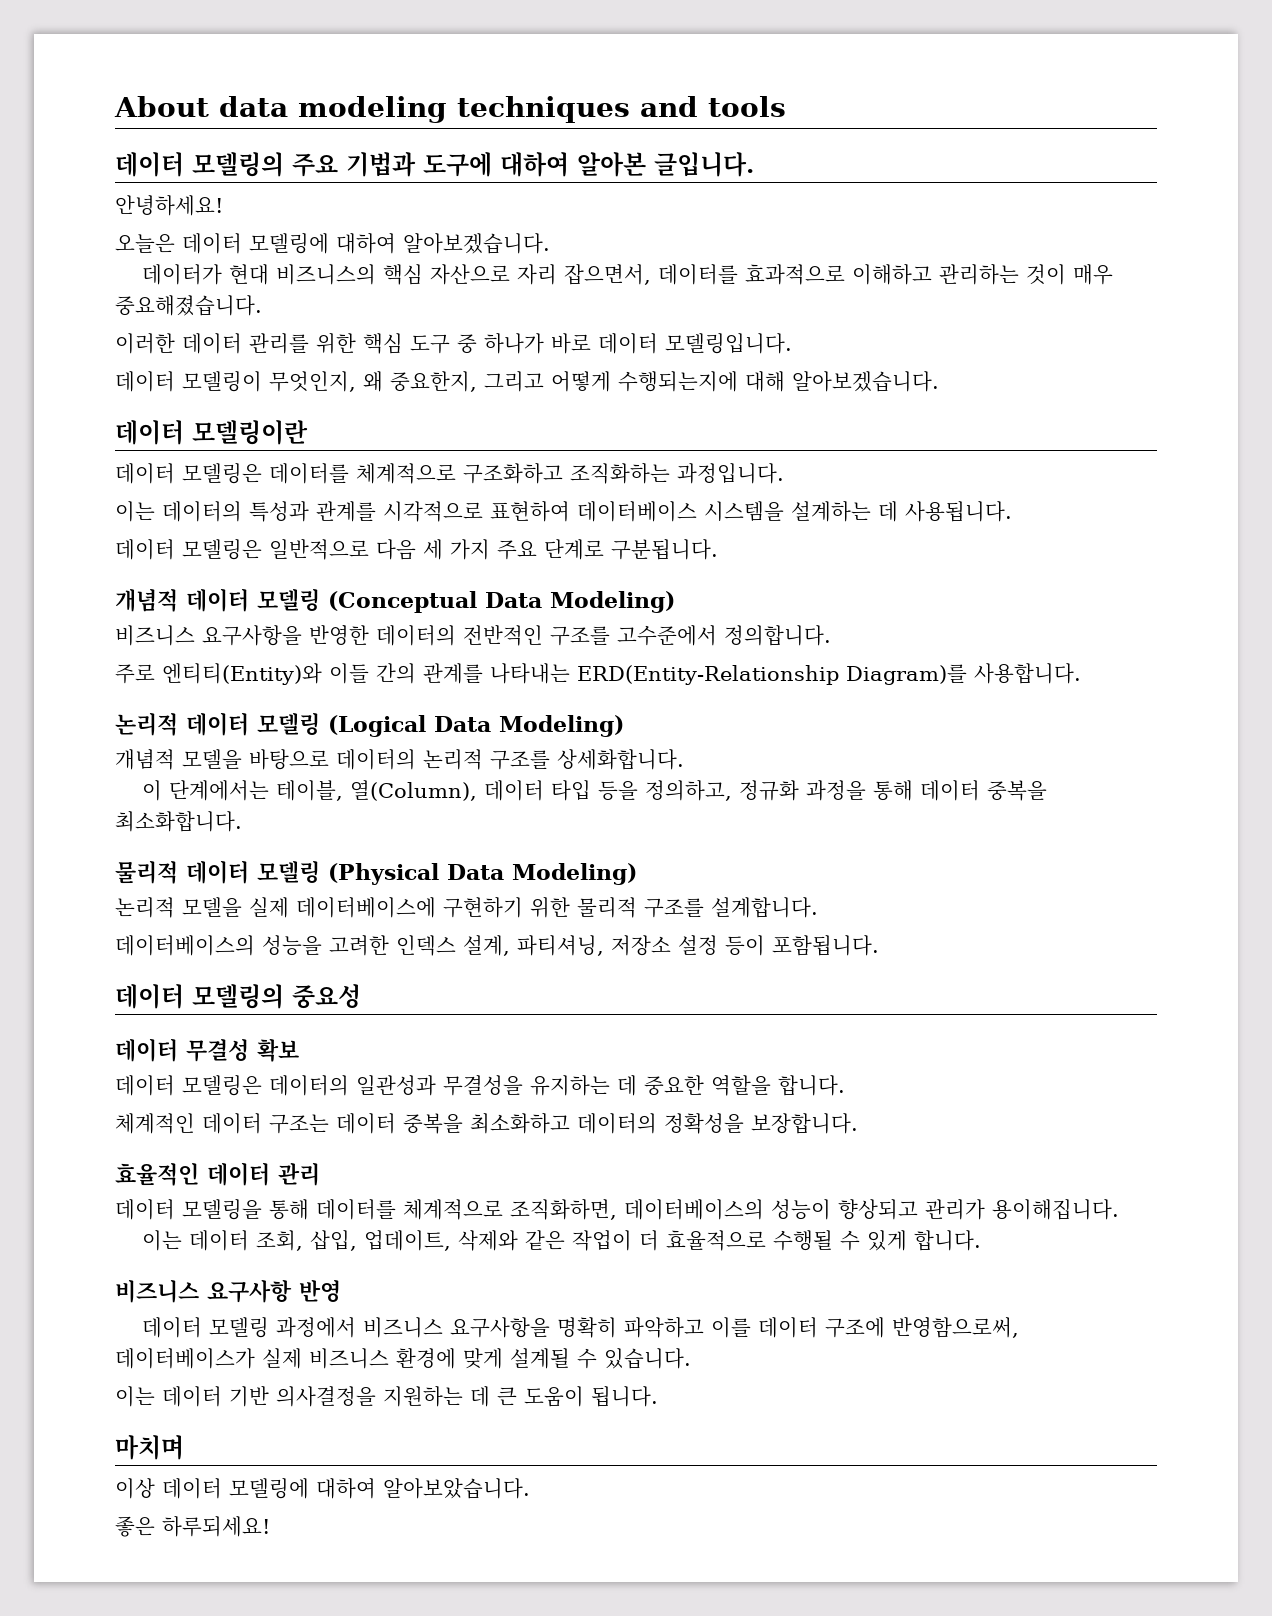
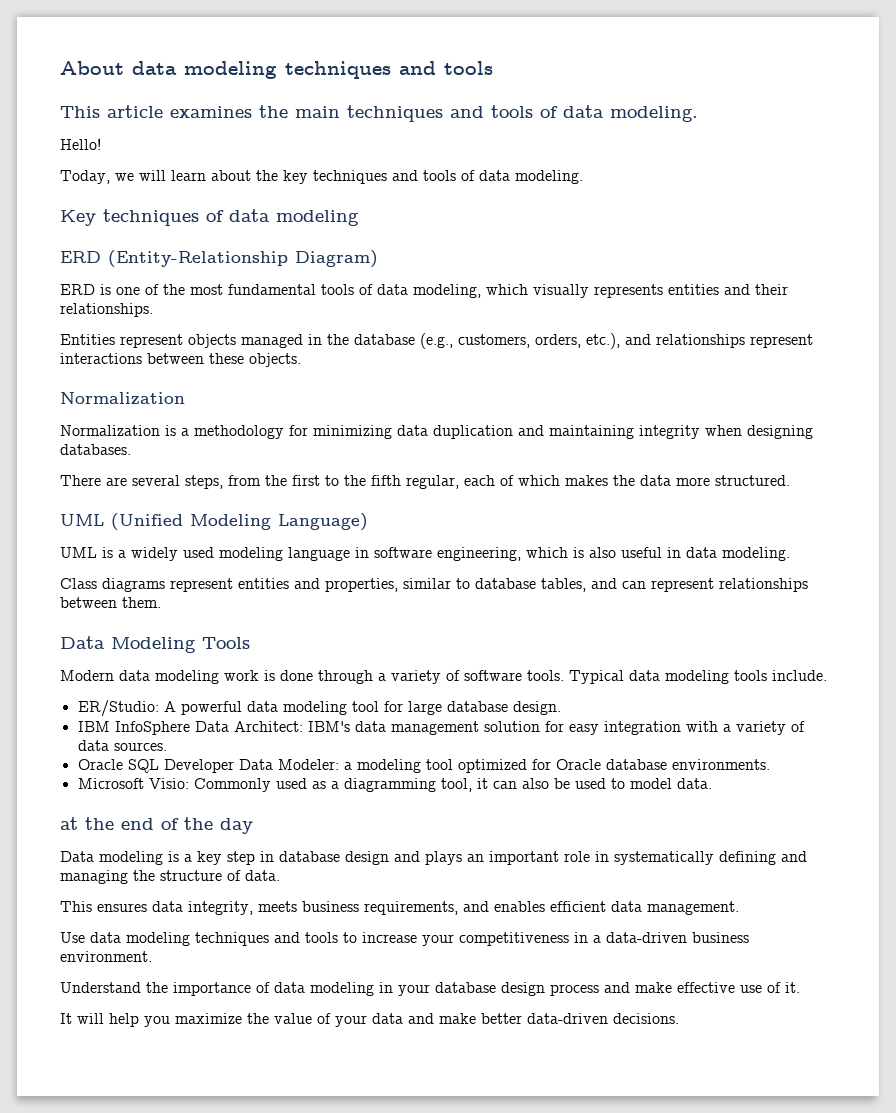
- 데이터 모델링의 주요 기법과 도구에 대하여 알아본 글입니다.
- 안녕하세요!
- 오늘은 데이터 모델링에 대하여 알아보겠습니다.
- 데이터가 현대 비즈니스의 핵심 자산으로 자리 잡으면서, 데이터를 효과적으로 이해하고 관리하는 것이 매우 중요해졌습니다.
- 이러한 데이터 관리를 위한 핵심 도구 중 하나가 바로 데이터 모델링입니다.
- 데이터 모델링이 무엇인지, 왜 중요한지, 그리고 어떻게 수행되는지에 대해 알아보겠습니다.
- 데이터 모델링이란
- 데이터 모델링은 데이터를 체계적으로 구조화하고 조직화하는 과정입니다.
- 이는 데이터의 특성과 관계를 시각적으로 표현하여 데이터베이스 시스템을 설계하는 데 사용됩니다.
- 데이터 모델링은 일반적으로 다음 세 가지 주요 단계로 구분됩니다.
- 개념적 데이터 모델링 (Conceptual Data Modeling)
- 비즈니스 요구사항을 반영한 데이터의 전반적인 구조를 고수준에서 정의합니다.
- 주로 엔티티(Entity)와 이들 간의 관계를 나타내는 ERD(Entity-Relationship Diagram)를 사용합니다.
- 논리적 데이터 모델링 (Logical Data Modeling)
- 개념적 모델을 바탕으로 데이터의 논리적 구조를 상세화합니다.
- 이 단계에서는 테이블, 열(Column), 데이터 타입 등을 정의하고, 정규화 과정을 통해 데이터 중복을 최소화합니다.
- 물리적 데이터 모델링 (Physical Data Modeling)
- 논리적 모델을 실제 데이터베이스에 구현하기 위한 물리적 구조를 설계합니다.
- 데이터베이스의 성능을 고려한 인덱스 설계, 파티셔닝, 저장소 설정 등이 포함됩니다.
- 데이터 모델링의 중요성
- 데이터 무결성 확보
- 데이터 모델링은 데이터의 일관성과 무결성을 유지하는 데 중요한 역할을 합니다.
- 체계적인 데이터 구조는 데이터 중복을 최소화하고 데이터의 정확성을 보장합니다.
- 효율적인 데이터 관리
- 데이터 모델링을 통해 데이터를 체계적으로 조직화하면, 데이터베이스의 성능이 향상되고 관리가 용이해집니다.
- 이는 데이터 조회, 삽입, 업데이트, 삭제와 같은 작업이 더 효율적으로 수행될 수 있게 합니다.
- 비즈니스 요구사항 반영
- 데이터 모델링 과정에서 비즈니스 요구사항을 명확히 파악하고 이를 데이터 구조에 반영함으로써, 데이터베이스가 실제 비즈니스 환경에 맞게 설계될 수 있습니다.
- 이는 데이터 기반 의사결정을 지원하는 데 큰 도움이 됩니다.
- 마치며
- 이상 데이터 모델링에 대하여 알아보았습니다.
- 좋은 하루되세요!
+ This article examines the main techniques and tools of data modeling.
+ Hello!
+ Today, we will learn about the key techniques and tools of data modeling.
+ Key techniques of data modeling
+ ERD (Entity-Relationship Diagram)
+ ERD is one of the most fundamental tools of data modeling, which visually represents entities and their relationships.
+ Entities represent objects managed in the database (e.g., customers, orders, etc.), and relationships represent interactions between these objects.
+ Normalization
+ Normalization is a methodology for minimizing data duplication and maintaining integrity when designing databases.
+ There are several steps, from the first to the fifth regular, each of which makes the data more structured.
+ UML (Unified Modeling Language)
+ UML is a widely used modeling language in software engineering, which is also useful in data modeling.
+ Class diagrams represent entities and properties, similar to database tables, and can represent relationships between them.
+ Data Modeling Tools
+ Modern data modeling work is done through a variety of software tools. Typical data modeling tools include.
+ ER/Studio: A powerful data modeling tool for large database design.
+ IBM InfoSphere Data Architect: IBM's data management solution for easy integration with a variety of data sources.
+ Oracle SQL Developer Data Modeler: a modeling tool optimized for Oracle database environments.
+ Microsoft Visio: Commonly used as a diagramming tool, it can also be used to model data.
+ at the end of the day
+ Data modeling is a key step in database design and plays an important role in systematically defining and managing the structure of data.
+ This ensures data integrity, meets business requirements, and enables efficient data management.
+ Use data modeling techniques and tools to increase your competitiveness in a data-driven business environment.
+ Understand the importance of data modeling in your database design process and make effective use of it.
+ It will help you maximize the value of your data and make better data-driven decisions.

